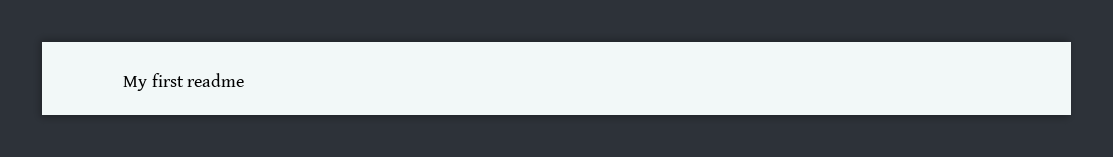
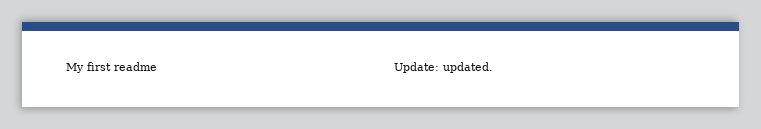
+ Update: updated.

